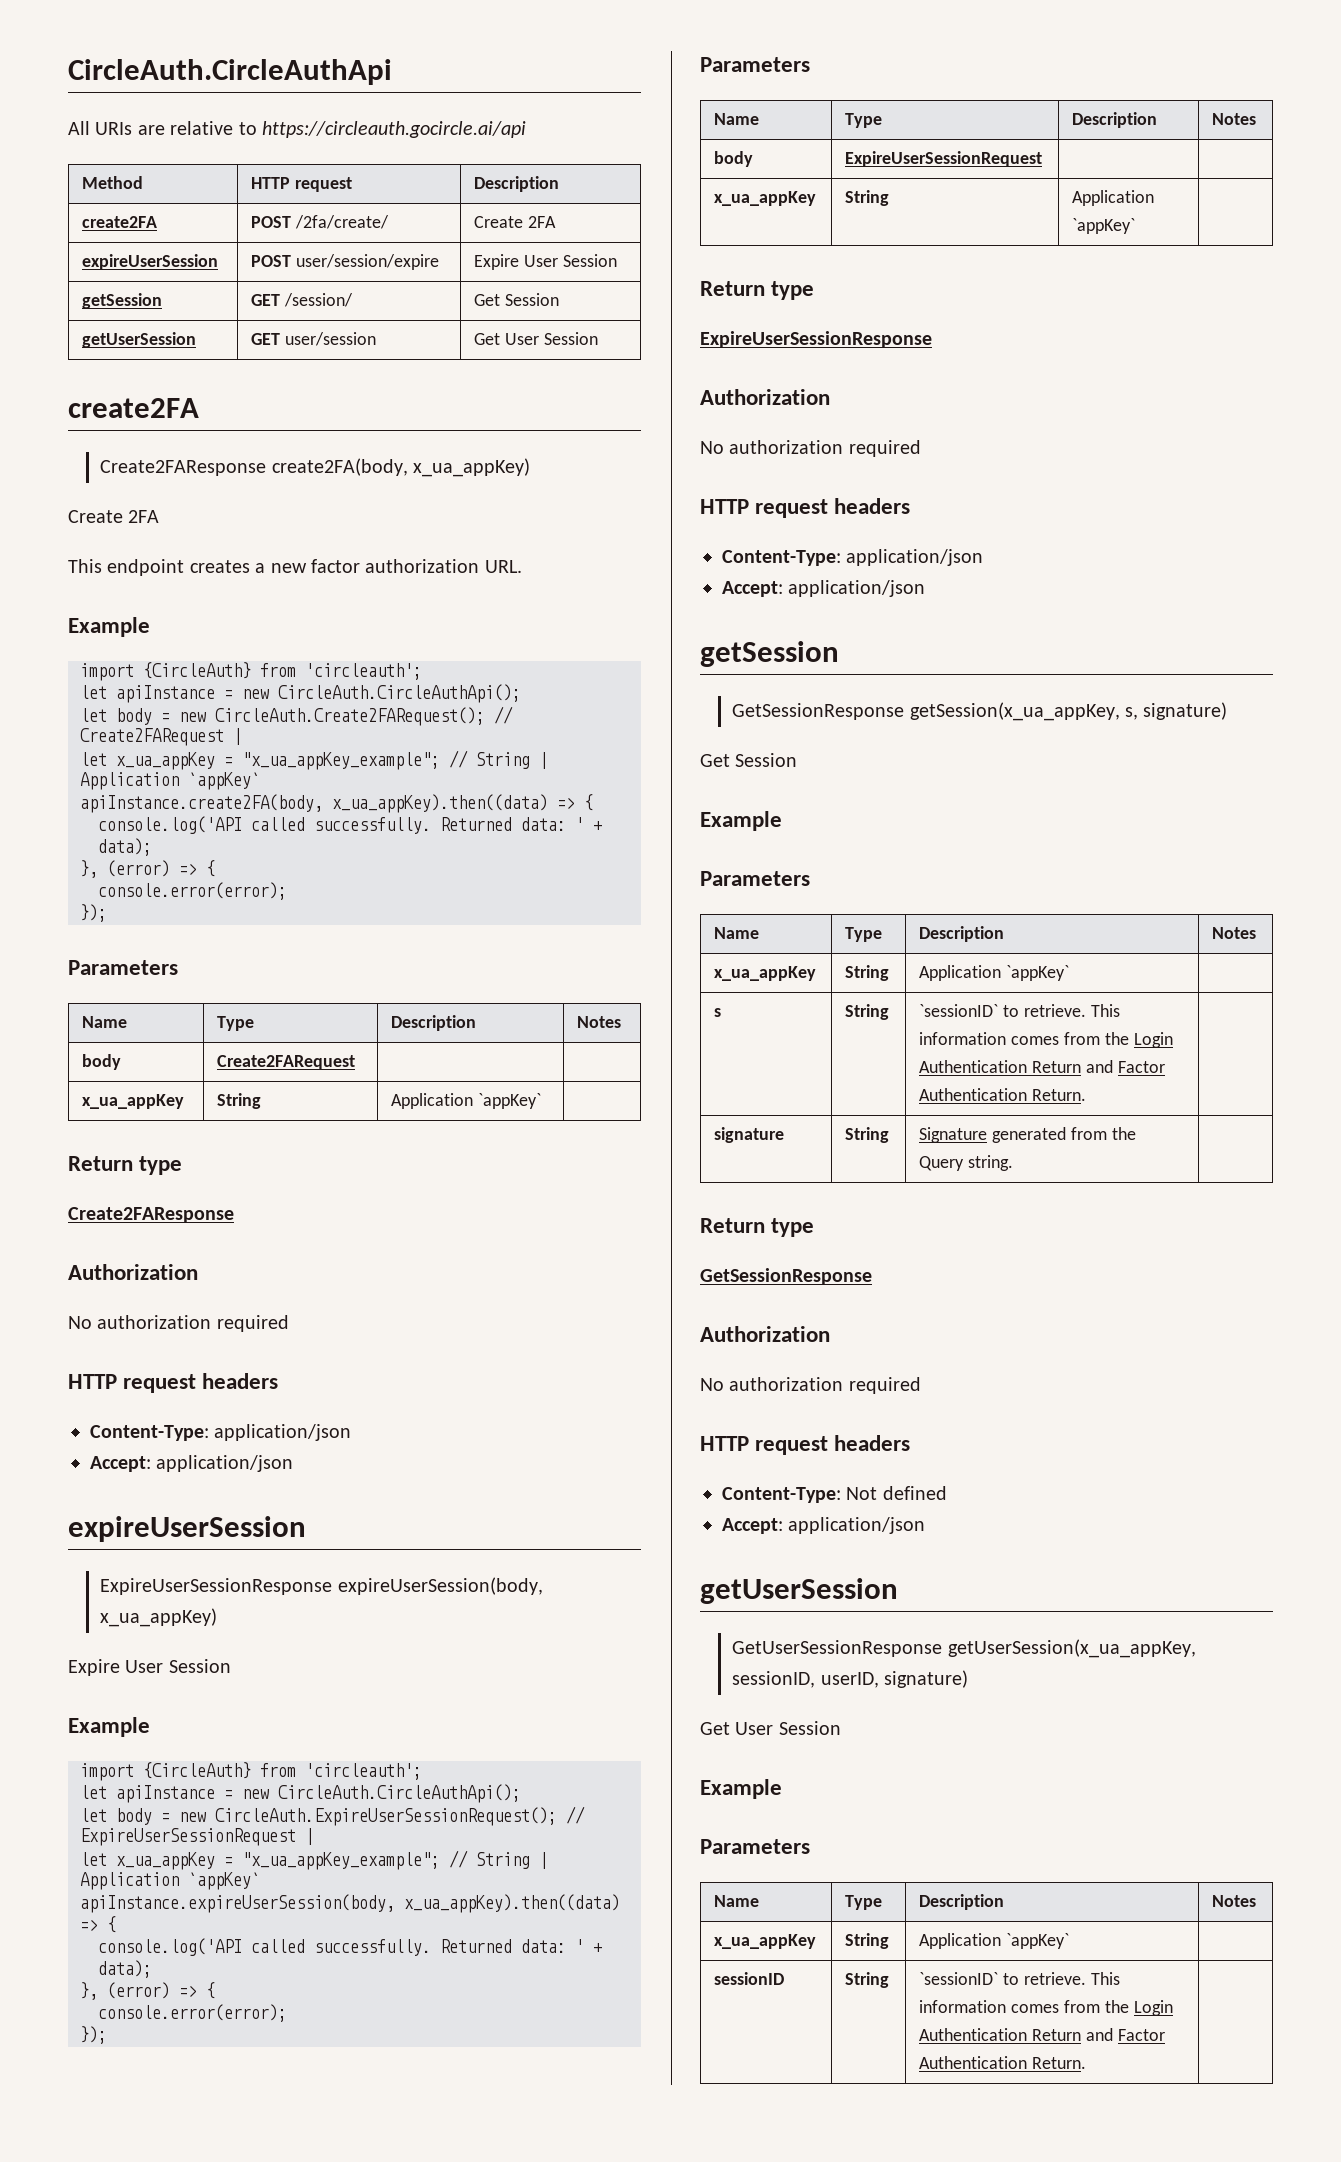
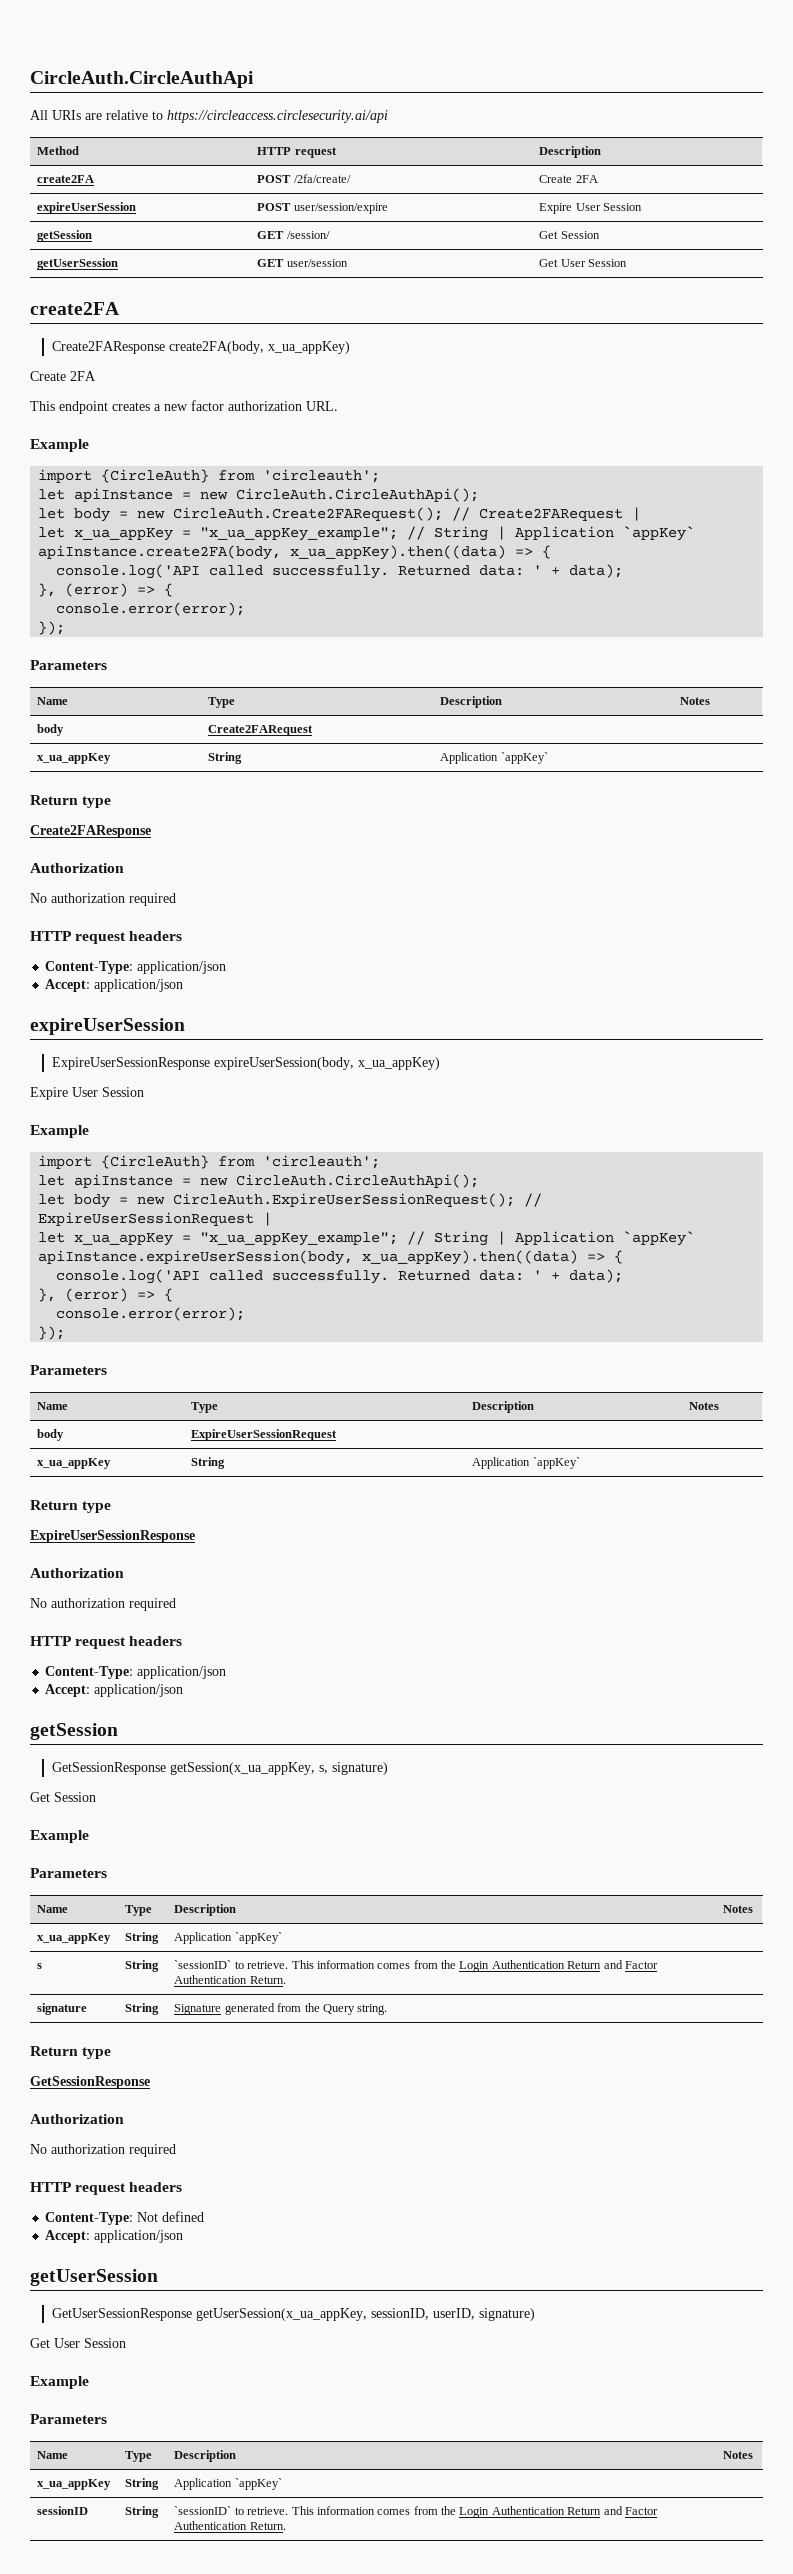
- All URIs are relative to https://circleauth.gocircle.ai/api
+ All URIs are relative to https://circleaccess.circlesecurity.ai/api

